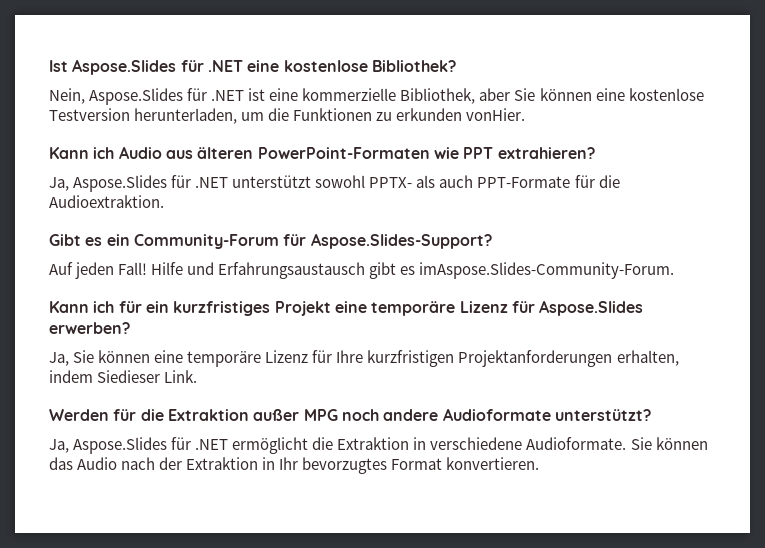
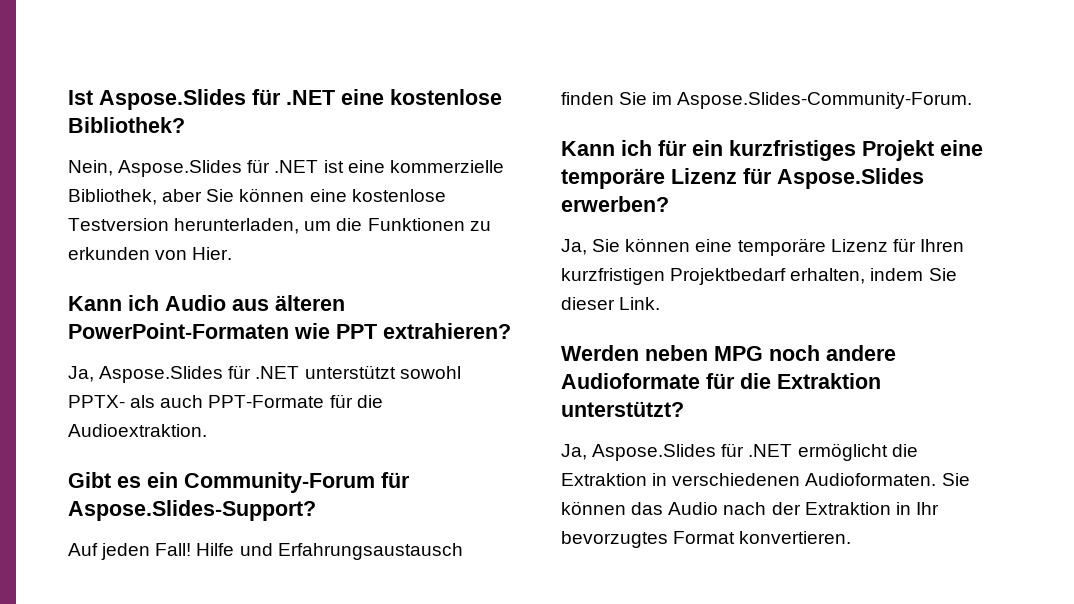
- Nein, Aspose.Slides für .NET ist eine kommerzielle Bibliothek, aber Sie können eine kostenlose Testversion herunterladen, um die Funktionen zu erkunden vonHier.
+ Nein, Aspose.Slides für .NET ist eine kommerzielle Bibliothek, aber Sie können eine kostenlose Testversion herunterladen, um die Funktionen zu erkunden von Hier.
- Hilfe und Erfahrungsaustausch gibt es imAspose.Slides-Community-Forum.
+ Hilfe und Erfahrungsaustausch finden Sie im Aspose.Slides-Community-Forum.
- Ja, Sie können eine temporäre Lizenz für Ihre kurzfristigen Projektanforderungen erhalten, indem Siedieser Link.
- Werden für die Extraktion außer MPG noch andere Audioformate unterstützt?
+ Ja, Sie können eine temporäre Lizenz für Ihren kurzfristigen Projektbedarf erhalten, indem Sie dieser Link.
+ Werden neben MPG noch andere Audioformate für die Extraktion unterstützt?
- Ja, Aspose.Slides für .NET ermöglicht die Extraktion in verschiedene Audioformate.
+ Ja, Aspose.Slides für .NET ermöglicht die Extraktion in verschiedenen Audioformaten.

